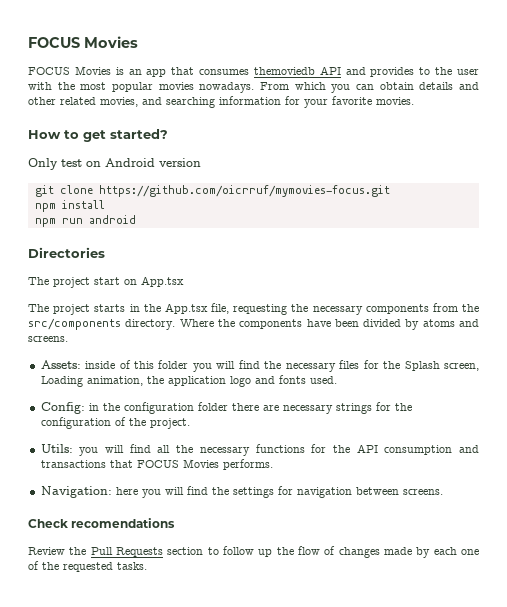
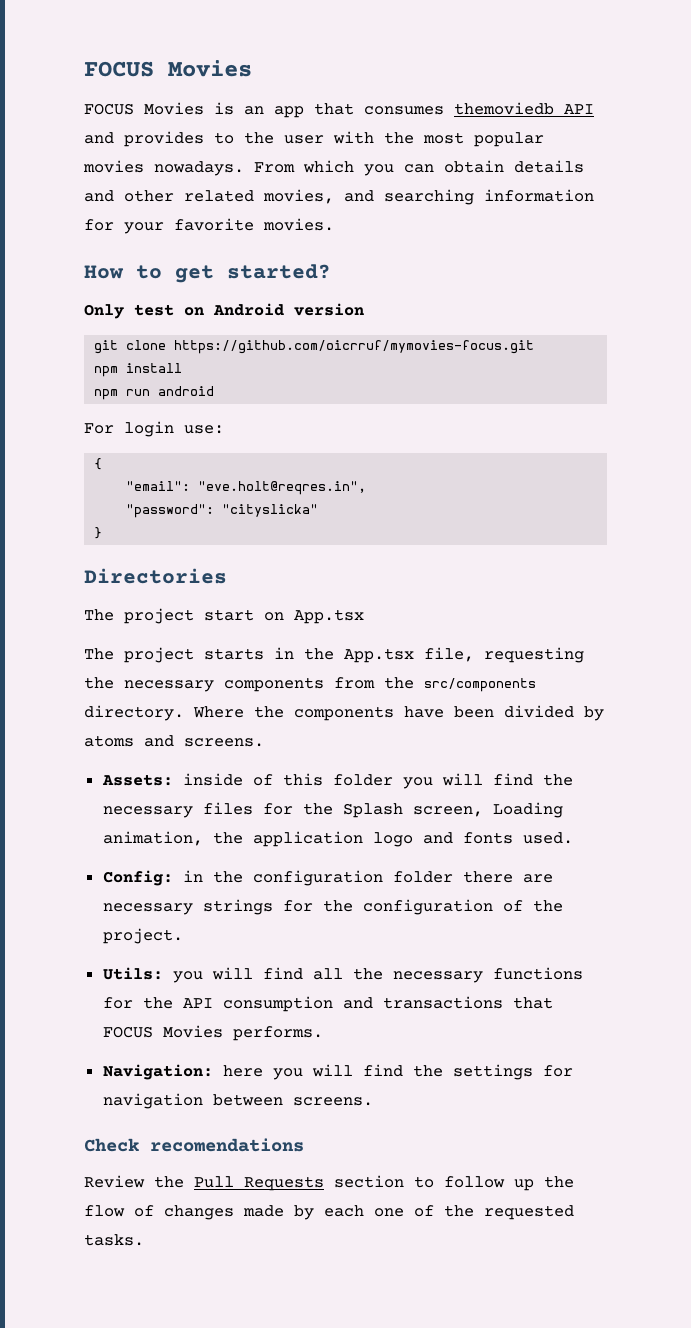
+ For login use:
+ {
+ "email": "eve.holt@reqres.in",
+ "password": "cityslicka"
+ }

